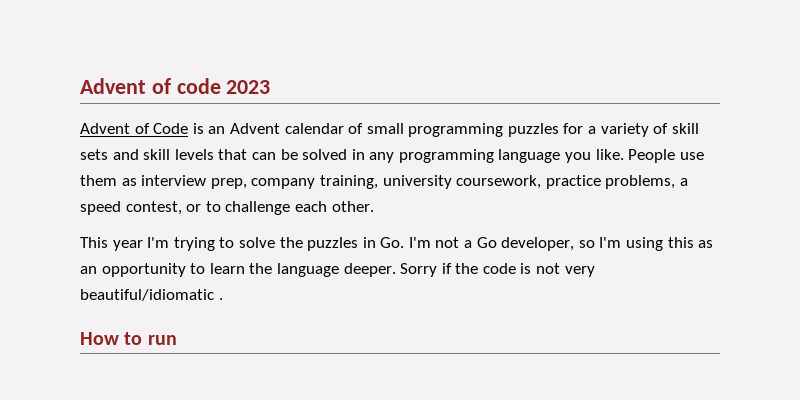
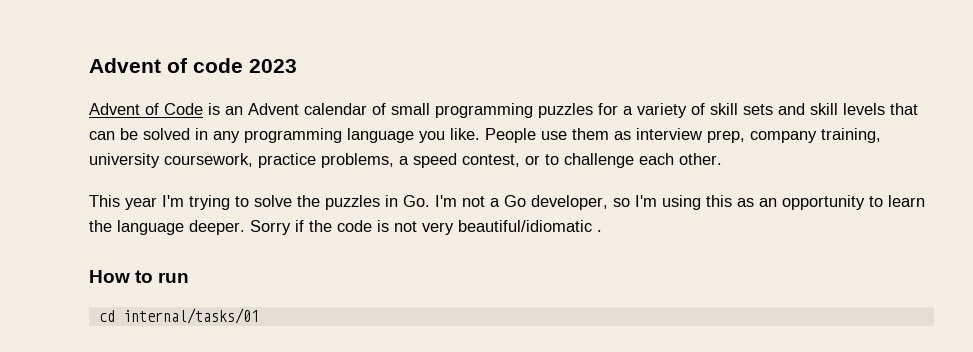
+ cd internal/tasks/01

